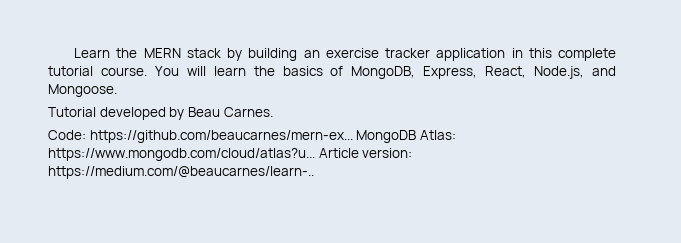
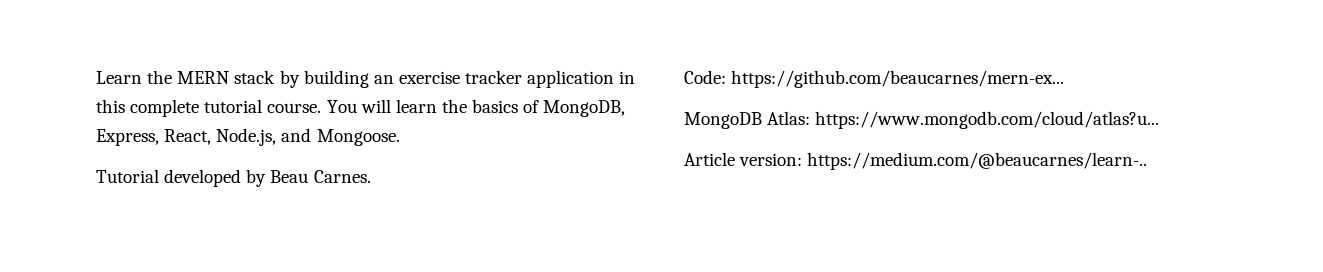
- Code: https://github.com/beaucarnes/mern-ex... MongoDB Atlas: https://www.mongodb.com/cloud/atlas?u... Article version: https://medium.com/@beaucarnes/learn-..
+ Code: https://github.com/beaucarnes/mern-ex...
+ MongoDB Atlas: https://www.mongodb.com/cloud/atlas?u...
+ Article version: https://medium.com/@beaucarnes/learn-..

